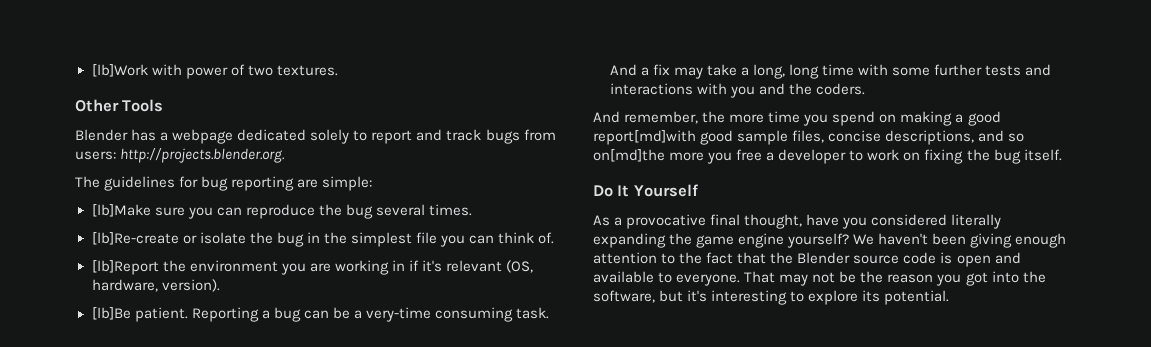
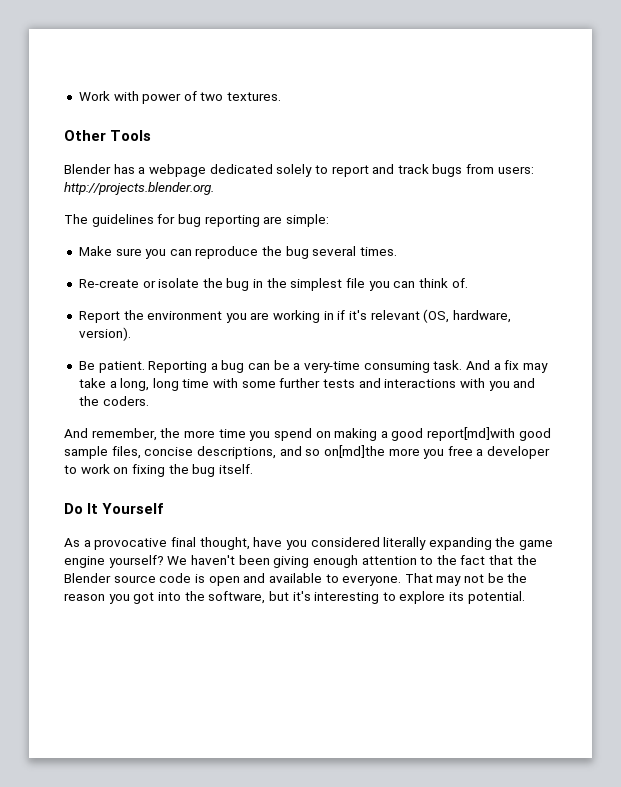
- [lb]Work with power of two textures.
+ Work with power of two textures.
- [lb]Make sure you can reproduce the bug several times.
+ Make sure you can reproduce the bug several times.
- [lb]Re-create or isolate the bug in the simplest file you can think of.
+ Re-create or isolate the bug in the simplest file you can think of.
- [lb]Report the environment you are working in if it's relevant (OS, hardware, version).
+ Report the environment you are working in if it's relevant (OS, hardware, version).
- [lb]Be patient.
+ Be patient.

